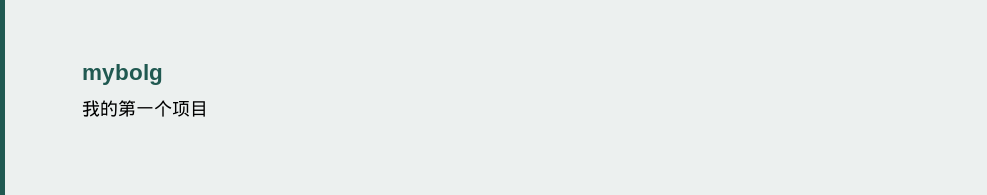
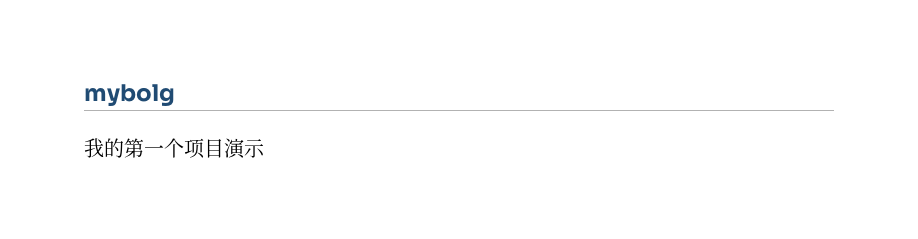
- 我的第一个项目
+ 我的第一个项目演示

